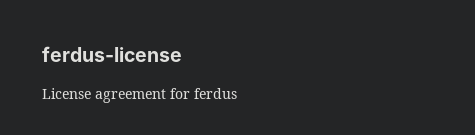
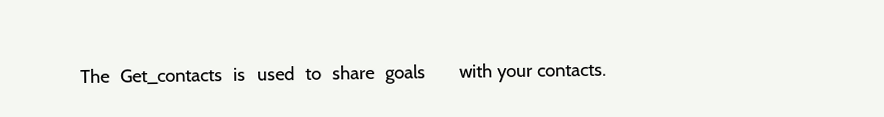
- ferdus-license
- License agreement for ferdus
+ The Get_contacts is used to share goals with your contacts.

